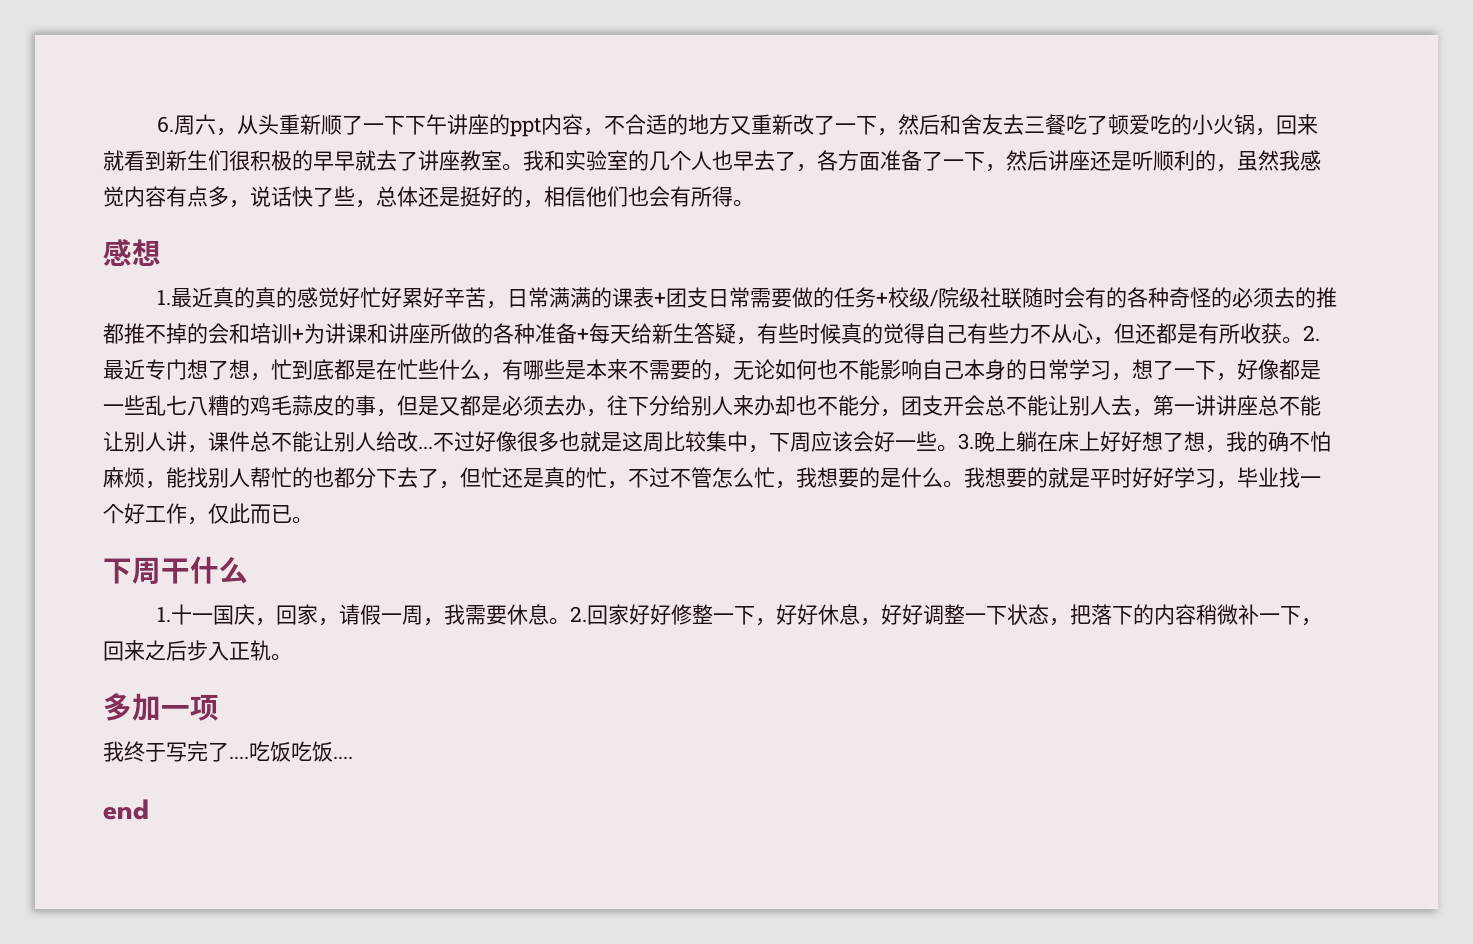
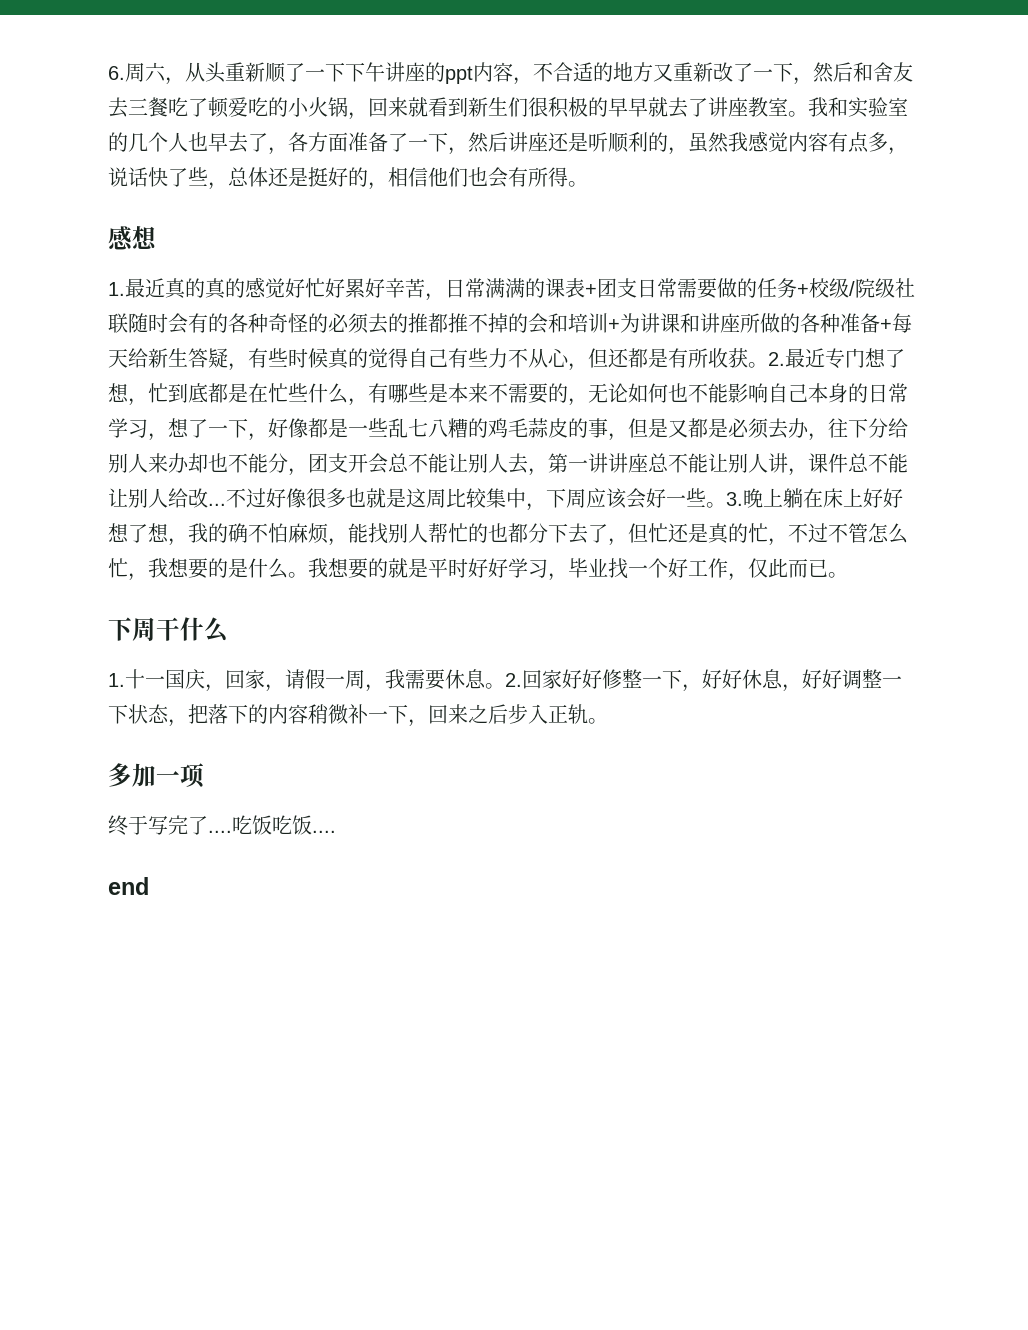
- 我终于写完了....
+ 终于写完了....

